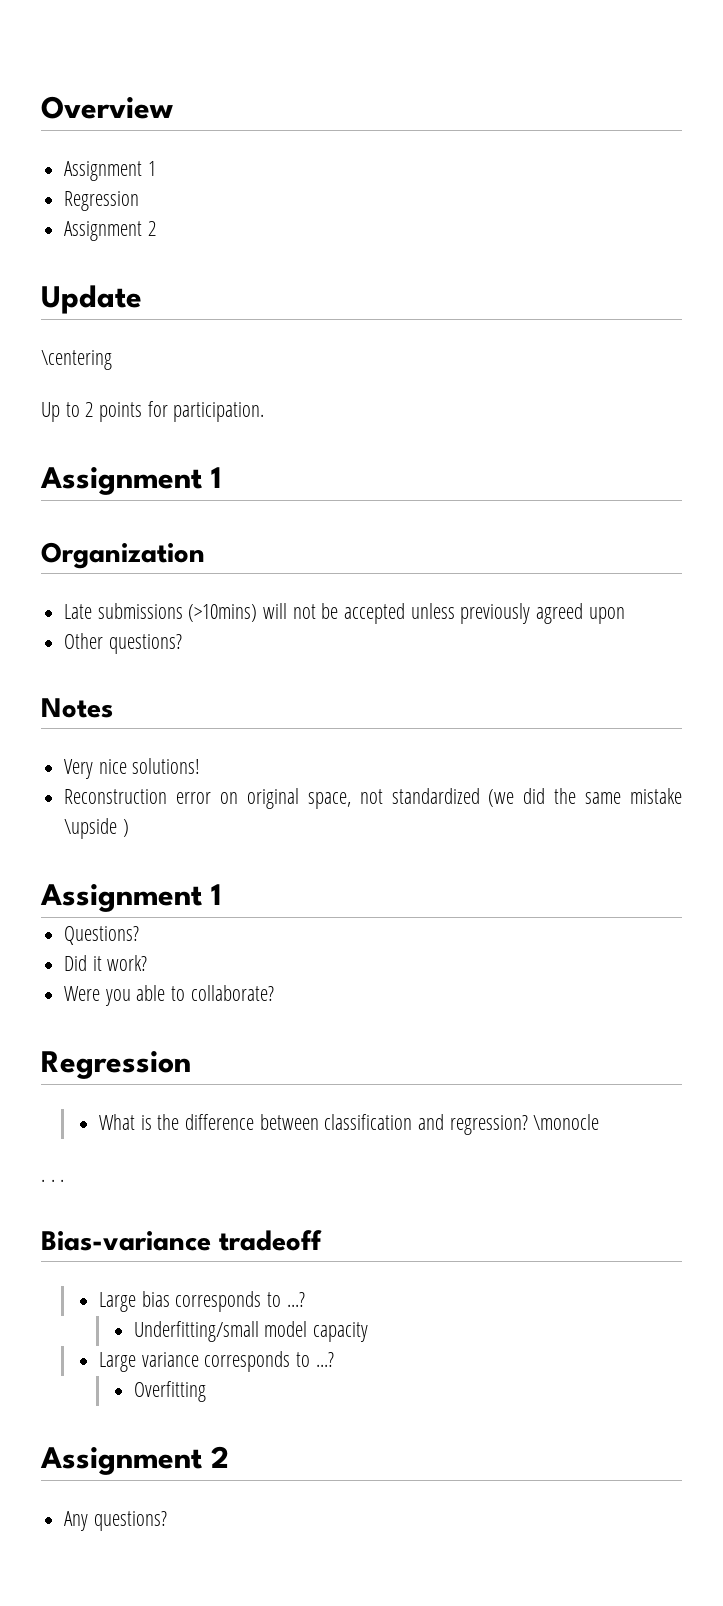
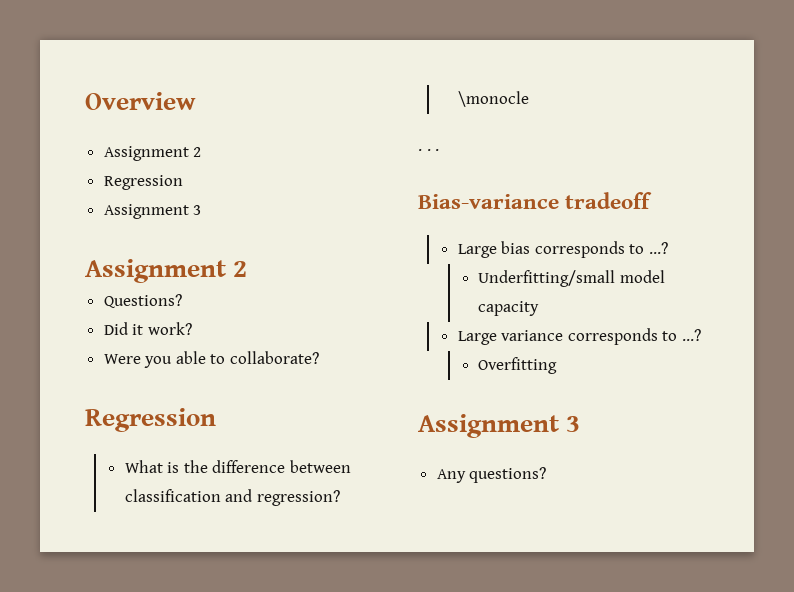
  Overview
- Assignment 1
+ Assignment 2
  Regression
+ Assignment 3
  Assignment 2
- Update
- \centering
- Up to 2 points for participation.
- Assignment 1
- Organization
- Late submissions (>10mins) will not be accepted unless previously agreed upon
- Other questions?
- Notes
- Very nice solutions!
- Reconstruction error on original space, not standardized (we did the same mistake \upside )
- Assignment 1
  Overfitting
- Assignment 2
+ Assignment 3

